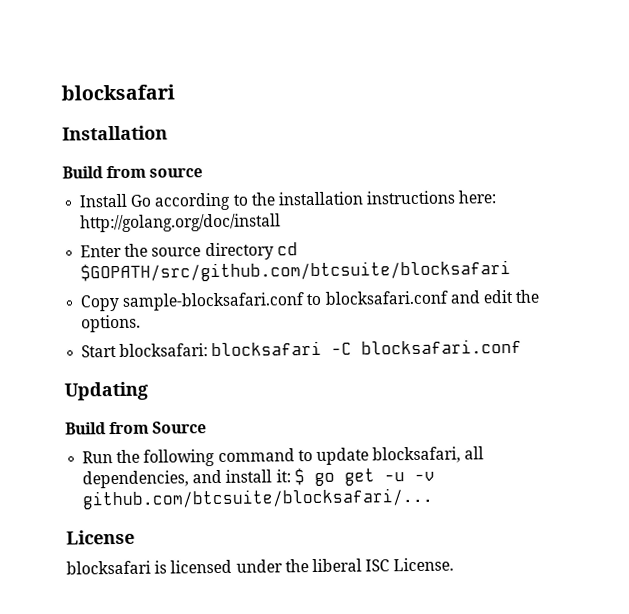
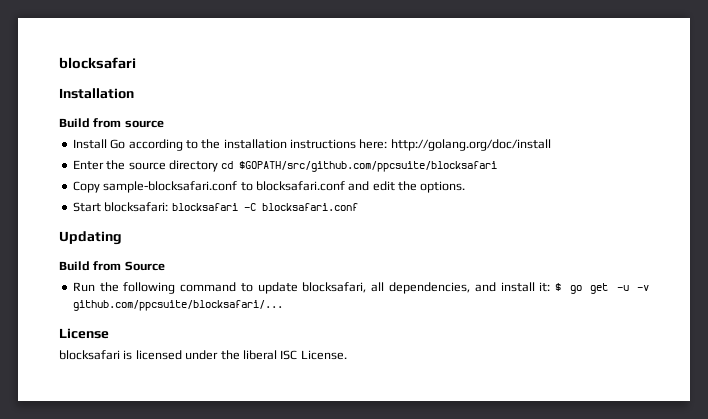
- Enter the source directory cd $GOPATH/src/github.com/btcsuite/blocksafari
+ Enter the source directory cd $GOPATH/src/github.com/ppcsuite/blocksafari
- Run the following command to update blocksafari, all dependencies, and install it: $ go get -u -v github.com/btcsuite/blocksafari/...
+ Run the following command to update blocksafari, all dependencies, and install it: $ go get -u -v github.com/ppcsuite/blocksafari/...

